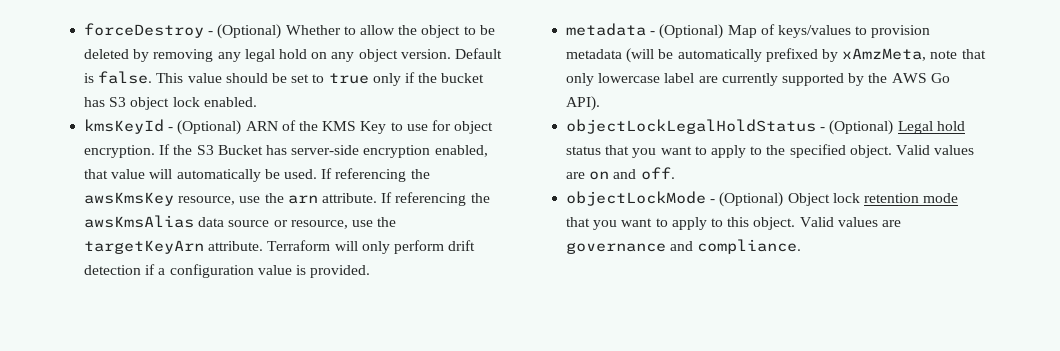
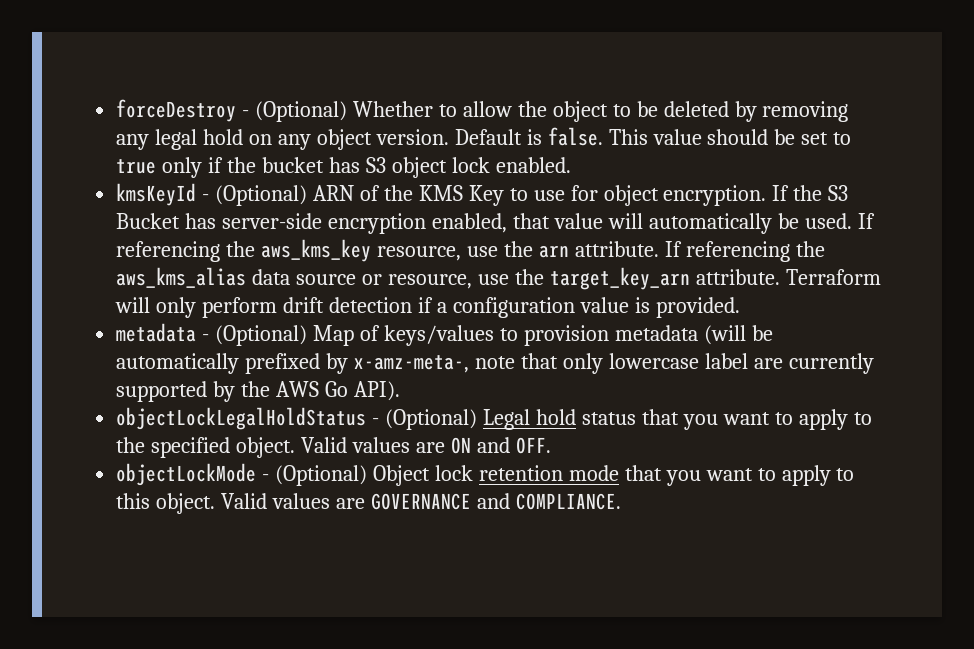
- If referencing the awsKmsKey resource, use the arn attribute.
+ If referencing the aws_kms_key resource, use the arn attribute.
- If referencing the awsKmsAlias data source or resource, use the targetKeyArn attribute.
+ If referencing the aws_kms_alias data source or resource, use the target_key_arn attribute.
- metadata - (Optional) Map of keys/values to provision metadata (will be automatically prefixed by xAmzMeta, note that only lowercase label are currently supported by the AWS Go API).
+ metadata - (Optional) Map of keys/values to provision metadata (will be automatically prefixed by x-amz-meta-, note that only lowercase label are currently supported by the AWS Go API).
- Valid values are on and off.
+ Valid values are ON and OFF.
- Valid values are governance and compliance.
+ Valid values are GOVERNANCE and COMPLIANCE.

